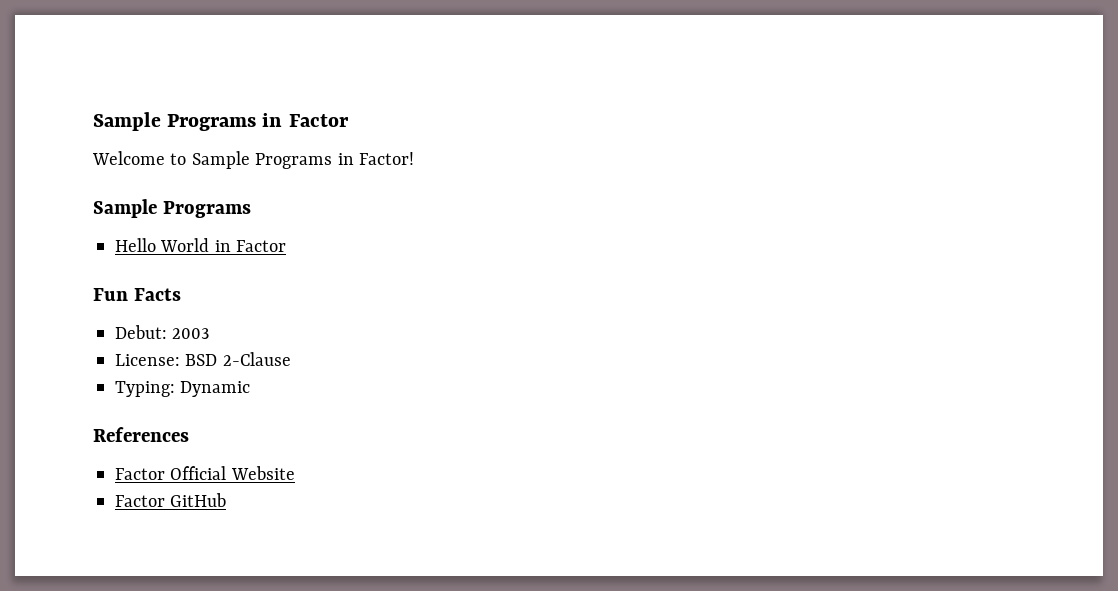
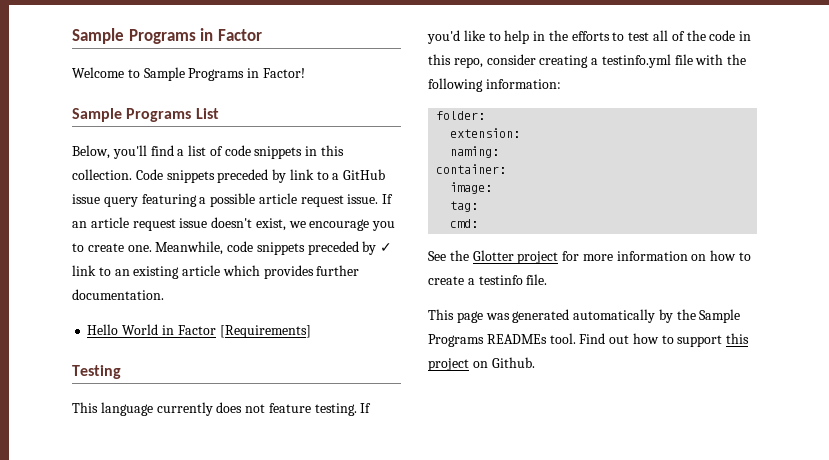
  Welcome to Sample Programs in Factor!
- Sample Programs
- Hello World in Factor
- Fun Facts
- Debut: 2003
- License: BSD 2-Clause
- Typing: Dynamic
- References
- Factor Official Website
- Factor GitHub
+ Sample Programs List
+ Below, you'll find a list of code snippets in this collection. Code snippets preceded by link to a GitHub issue query featuring a possible article request issue. If an article request issue doesn't exist, we encourage you to create one. Meanwhile, code snippets preceded by ✓ link to an existing article which provides further documentation.
+ Hello World in Factor [Requirements]
+ Testing
+ This language currently does not feature testing. If you'd like to help in the efforts to test all of the code in this repo, consider creating a testinfo.yml file with the following information:
+ folder:
+ extension:
+ naming:
+ container:
+ image:
+ tag:
+ cmd:
+ See the Glotter project for more information on how to create a testinfo file.
+ This page was generated automatically by the Sample Programs READMEs tool. Find out how to support this project on Github.

